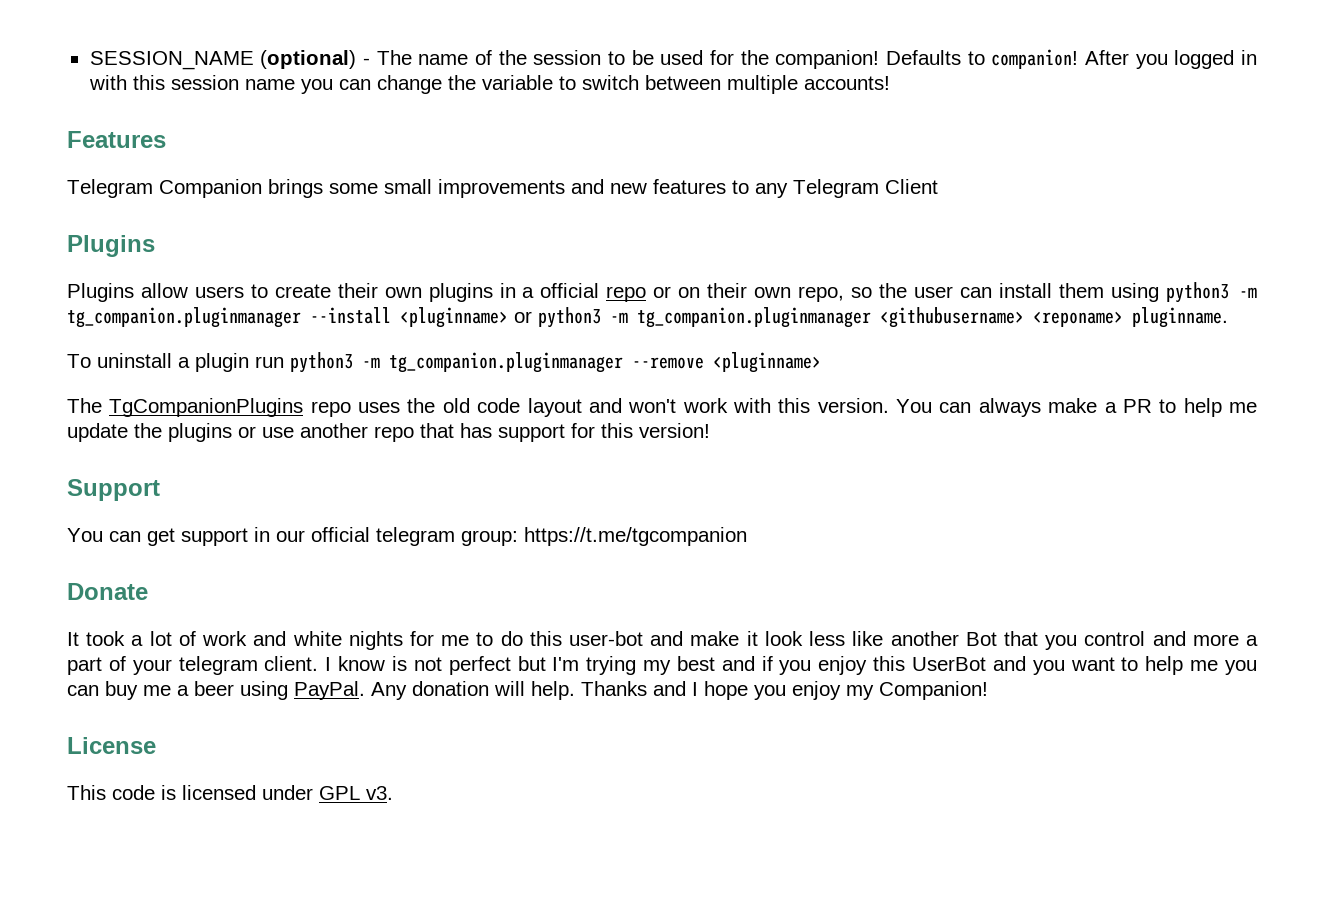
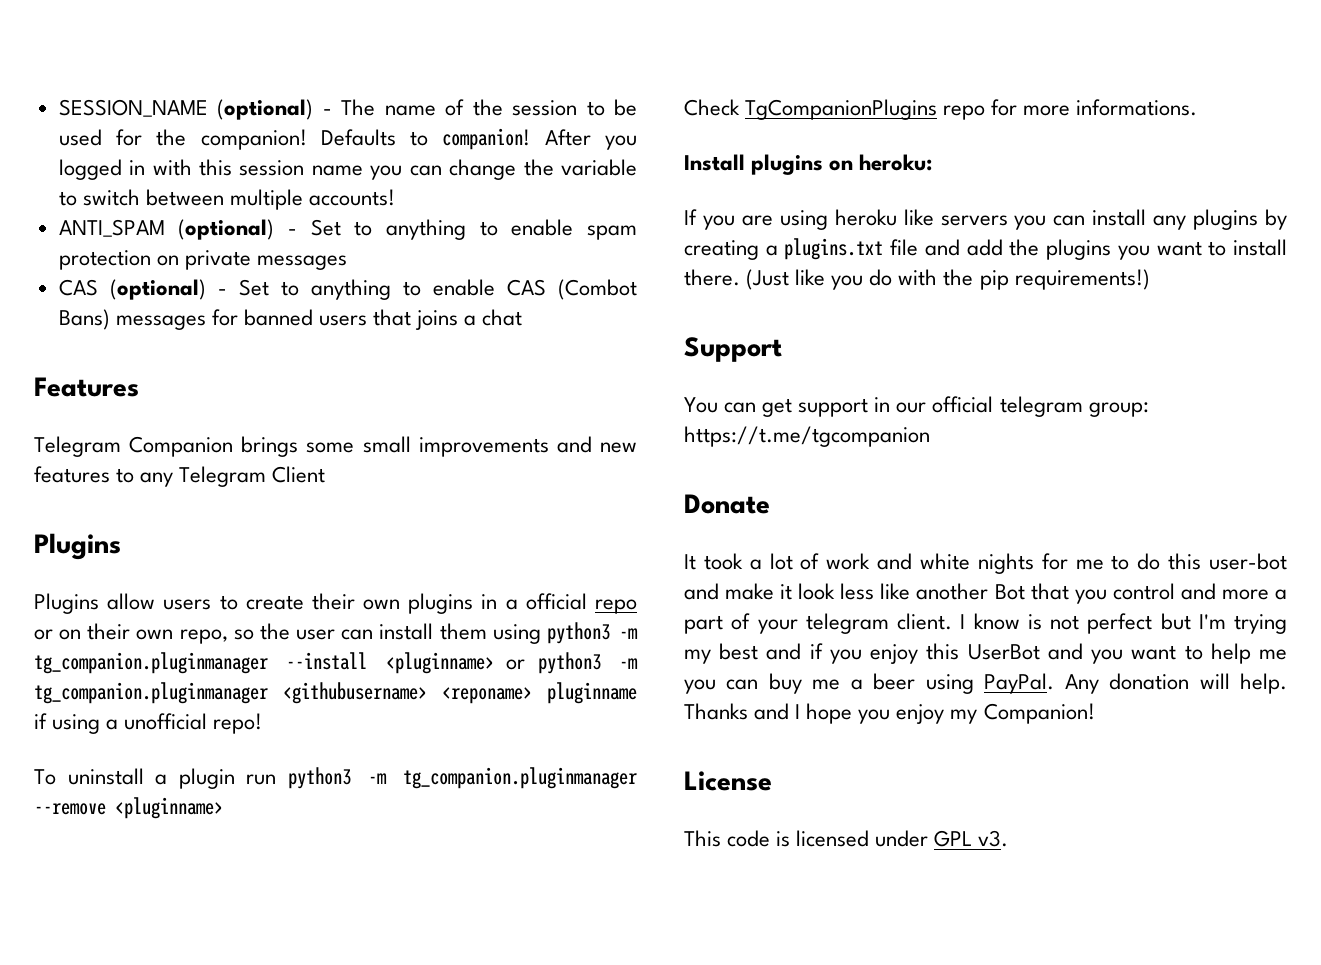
+ ANTI_SPAM (optional) - Set to anything to enable spam protection on private messages
+ CAS (optional) - Set to anything to enable CAS (Combot Bans) messages for banned users that joins a chat
- Plugins allow users to create their own plugins in a official repo or on their own repo, so the user can install them using python3 -m tg_companion.pluginmanager --install <pluginname> or python3 -m tg_companion.pluginmanager <githubusername> <reponame> pluginname.
+ Plugins allow users to create their own plugins in a official repo or on their own repo, so the user can install them using python3 -m tg_companion.pluginmanager --install <pluginname> or python3 -m tg_companion.pluginmanager <githubusername> <reponame> pluginname if using a unofficial repo!
- The TgCompanionPlugins repo uses the old code layout and won't work with this version. You can always make a PR to help me update the plugins or use another repo that has support for this version!
+ Check TgCompanionPlugins repo for more informations.
+ Install plugins on heroku:
+ If you are using heroku like servers you can install any plugins by creating a plugins.txt file and add the plugins you want to install there. (Just like you do with the pip requirements!)

